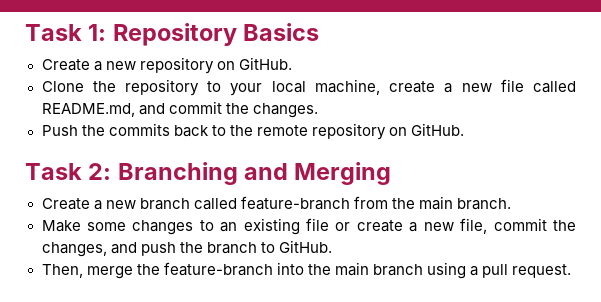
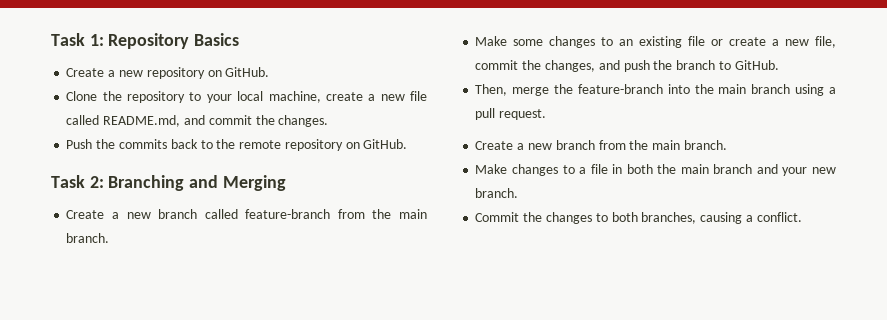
+ Create a new branch from the main branch.
+ Make changes to a file in both the main branch and your new branch.
+ Commit the changes to both branches, causing a conflict.

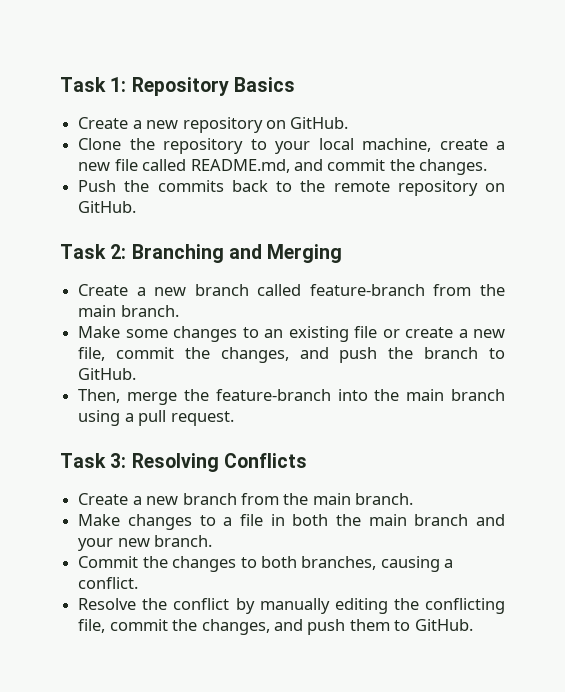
+ Task 3: Resolving Conflicts
+ Resolve the conflict by manually editing the conflicting file, commit the changes, and push them to GitHub.

